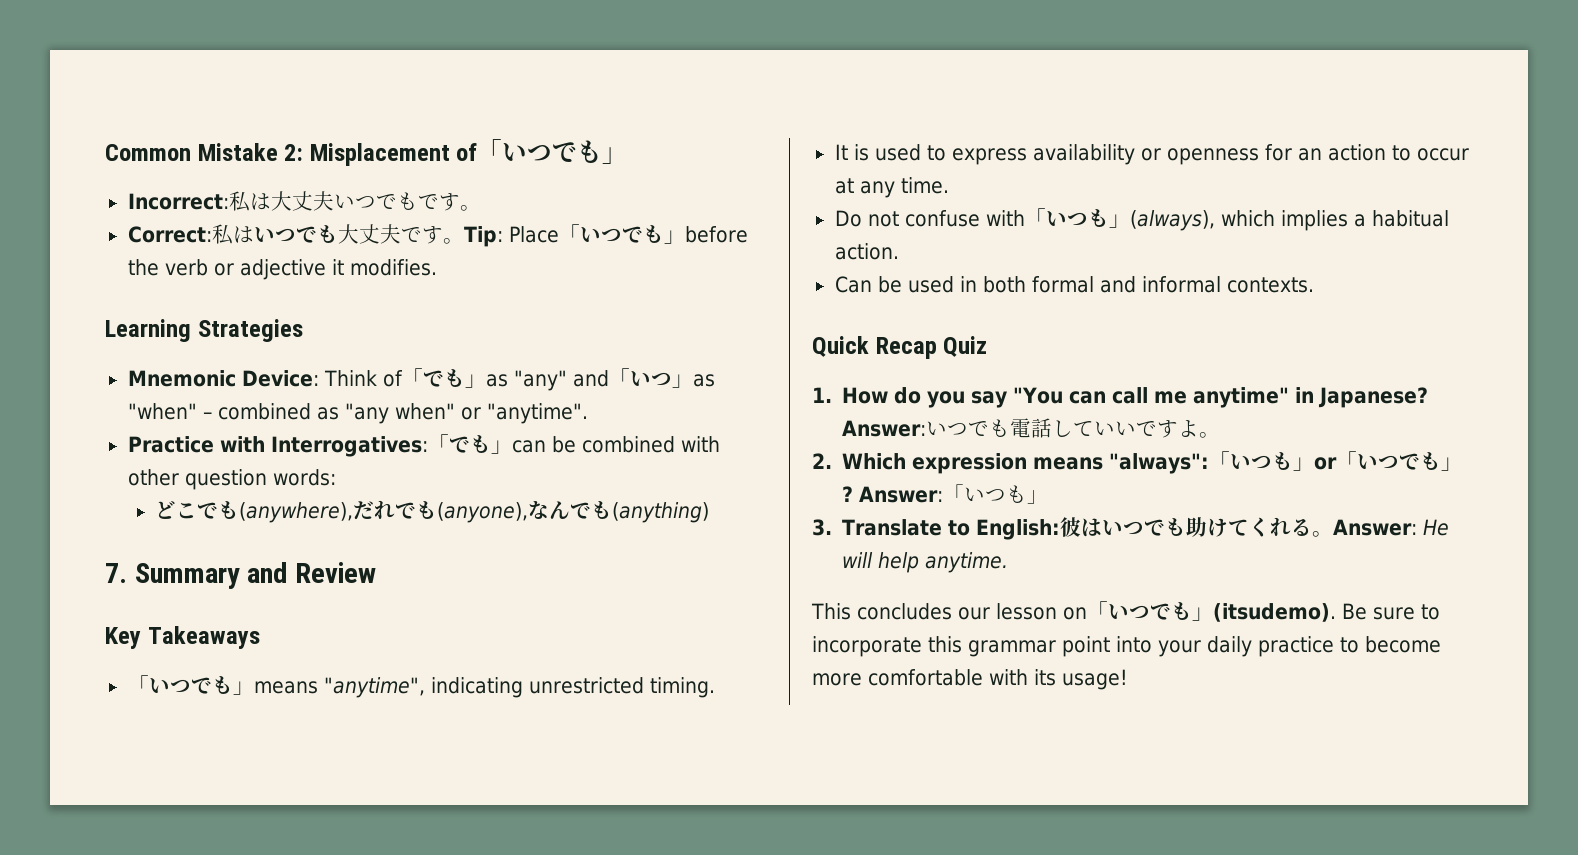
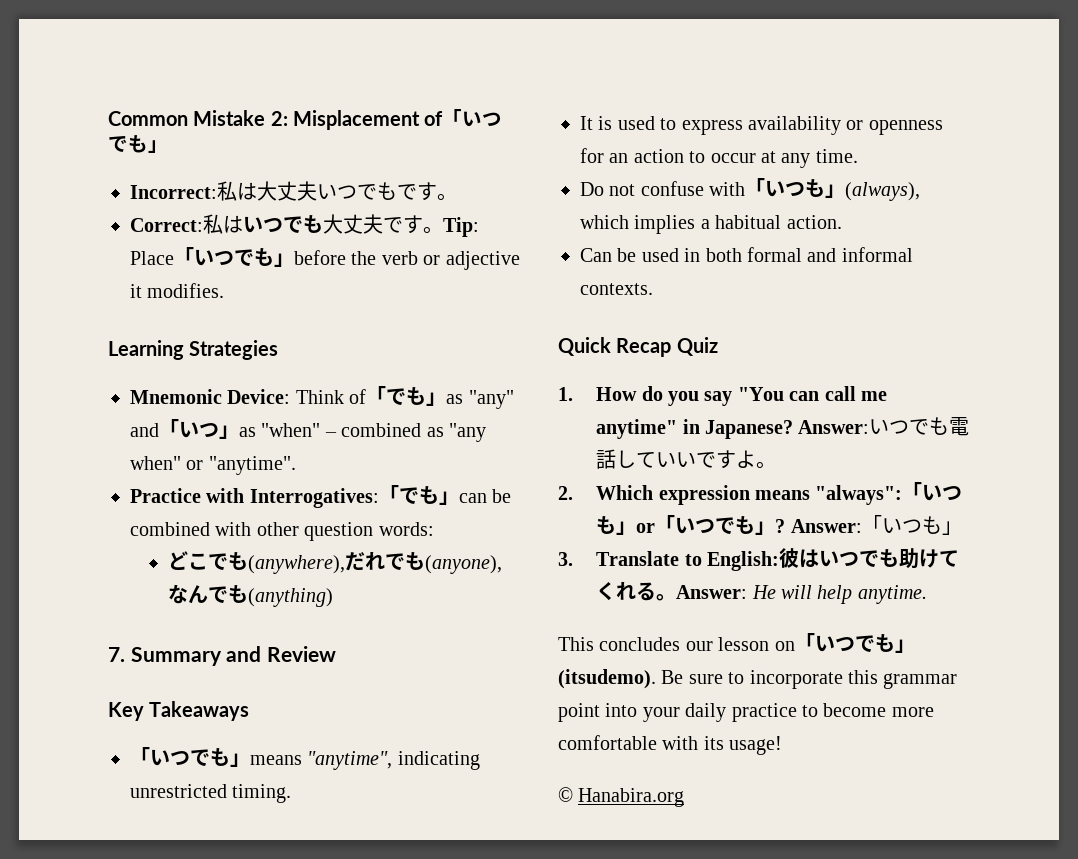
+ © Hanabira.org

